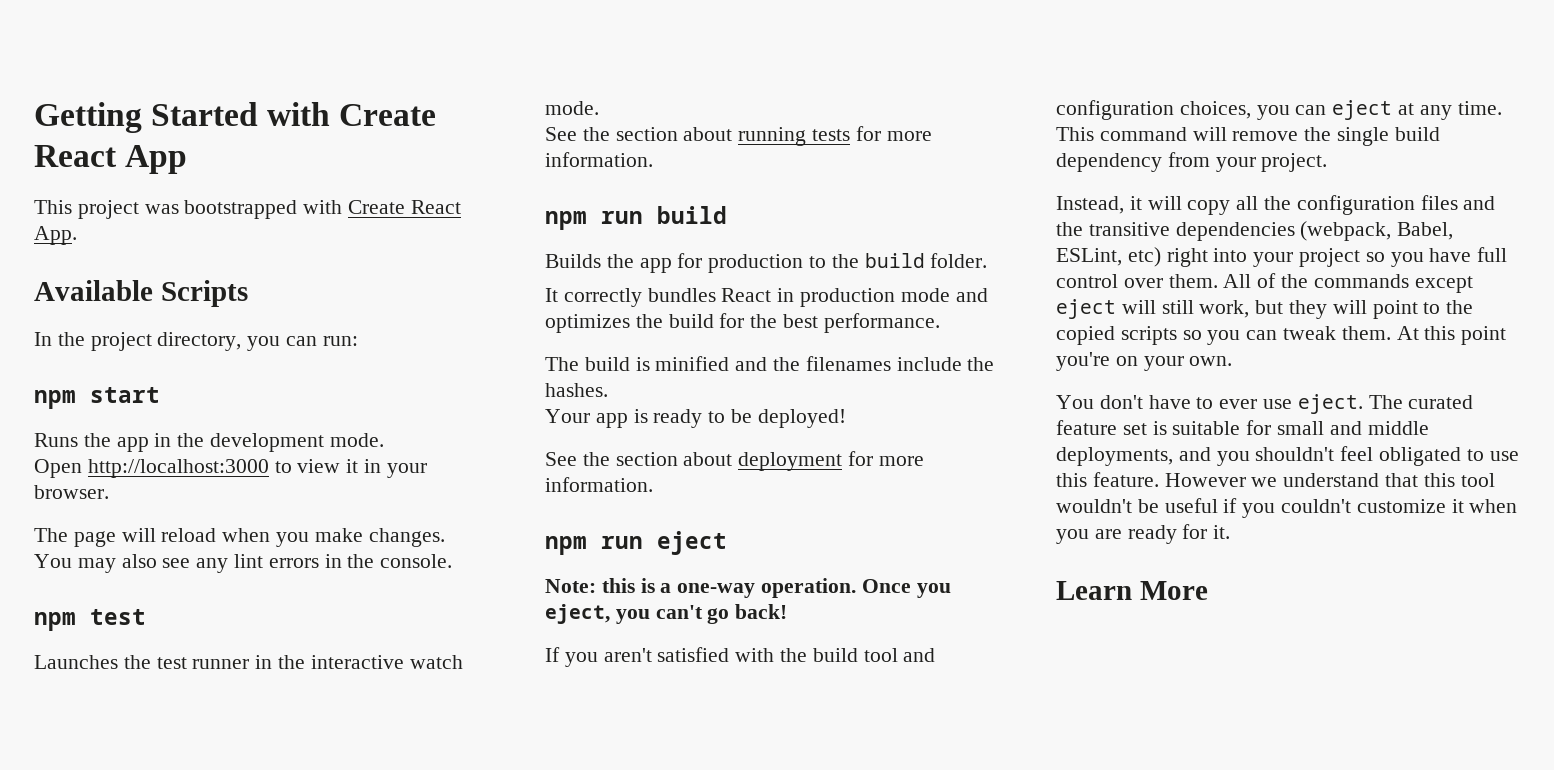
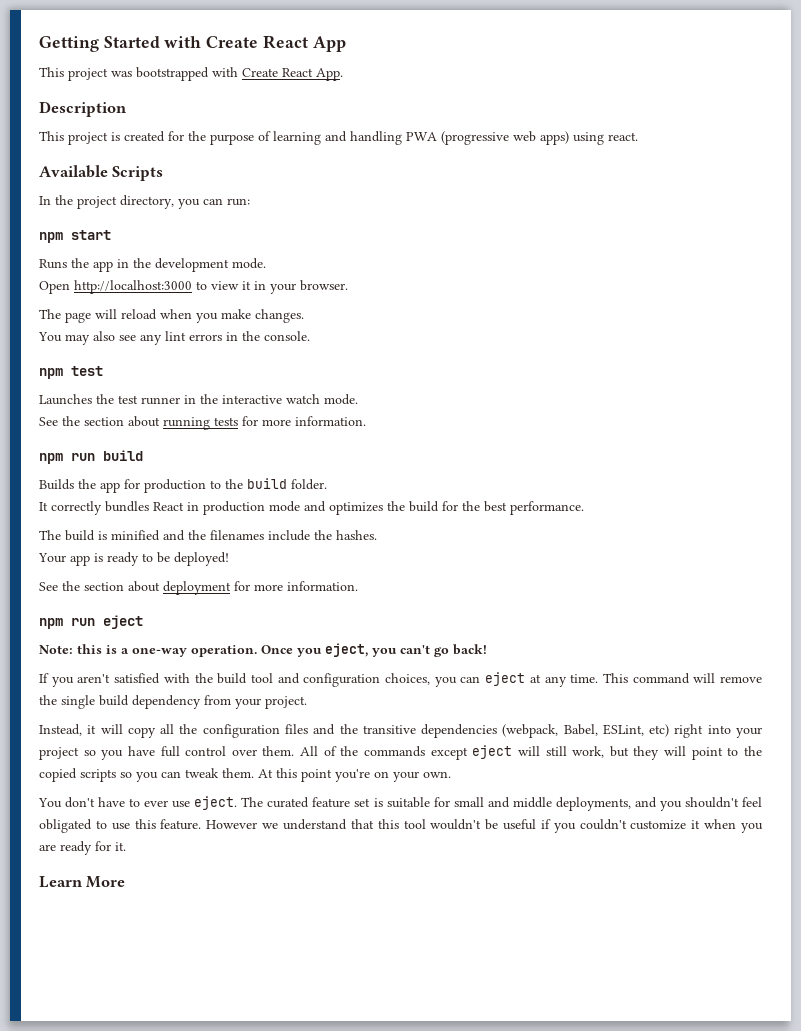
+ Description
+ This project is created for the purpose of learning and handling PWA (progressive web apps) using react.

